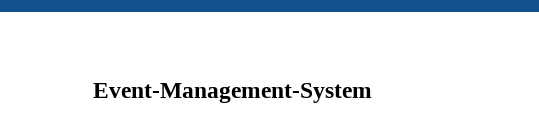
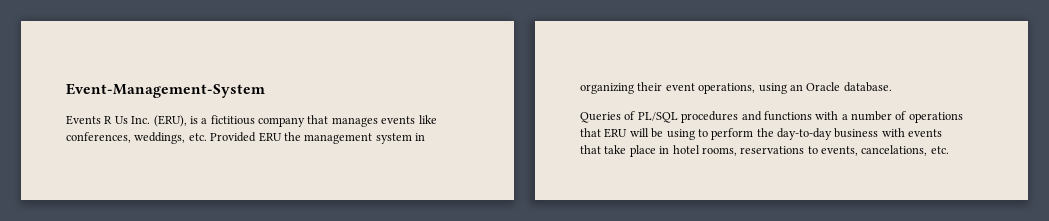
+ Events R Us Inc. (ERU), is a fictitious company that manages events like conferences, weddings, etc. Provided ERU the management system in organizing their event operations, using an Oracle database.
+ Queries of PL/SQL procedures and functions with a number of operations that ERU will be using to perform the day-to-day business with events that take place in hotel rooms, reservations to events, cancelations, etc.

